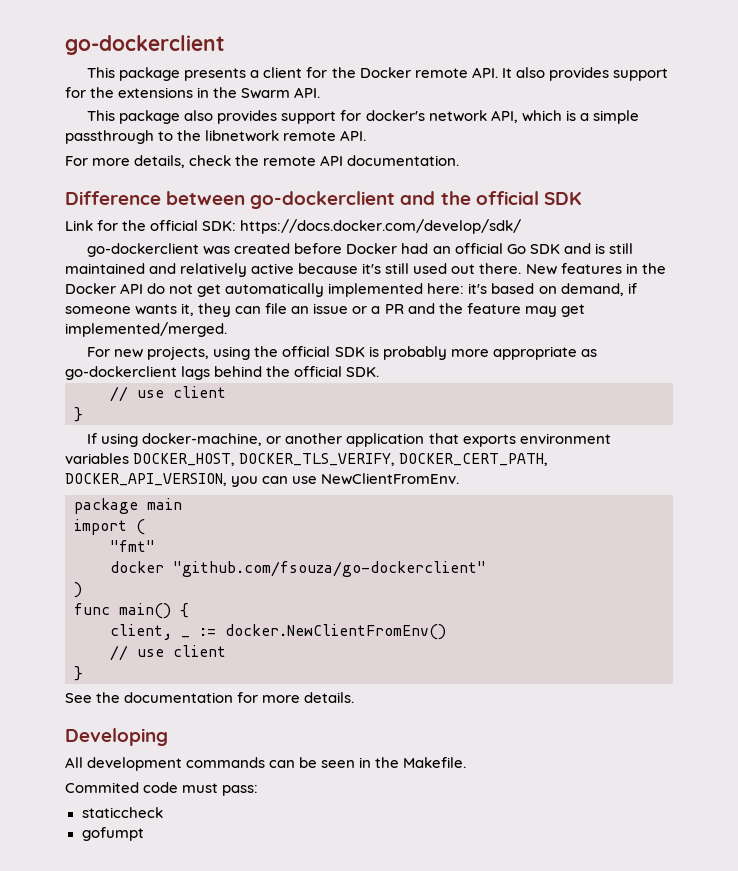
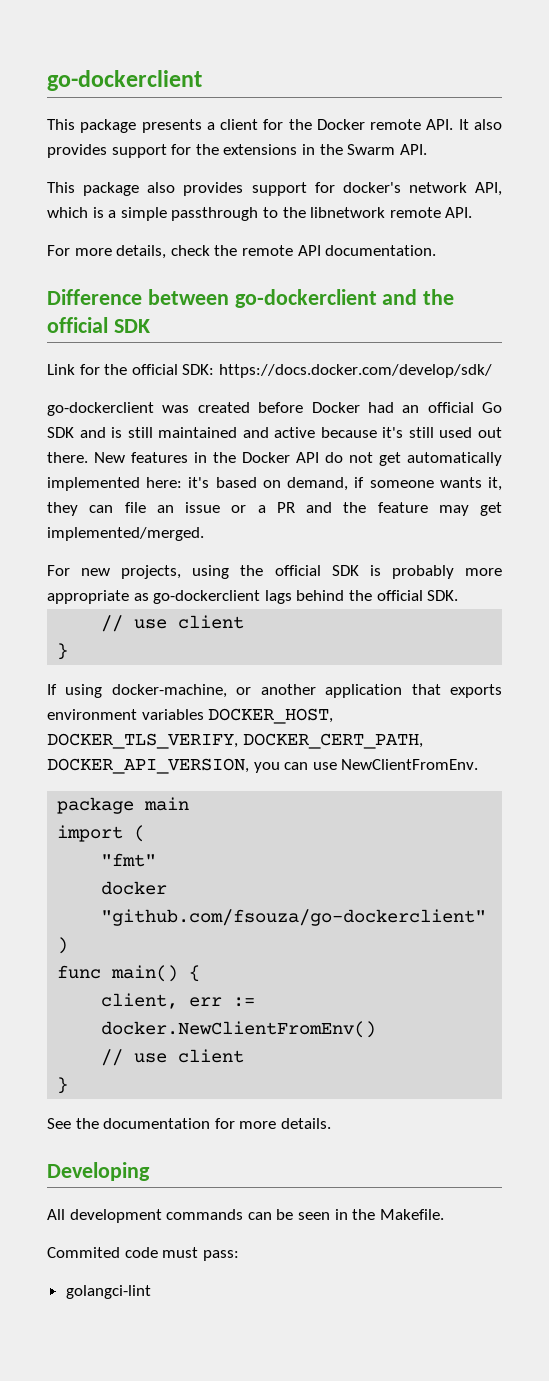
- go-dockerclient was created before Docker had an official Go SDK and is still maintained and relatively active because it's still used out there.
+ go-dockerclient was created before Docker had an official Go SDK and is still maintained and active because it's still used out there.
- client, _ := docker.NewClientFromEnv()
+ client, err := docker.NewClientFromEnv()
- staticcheck
- gofumpt
+ golangci-lint

